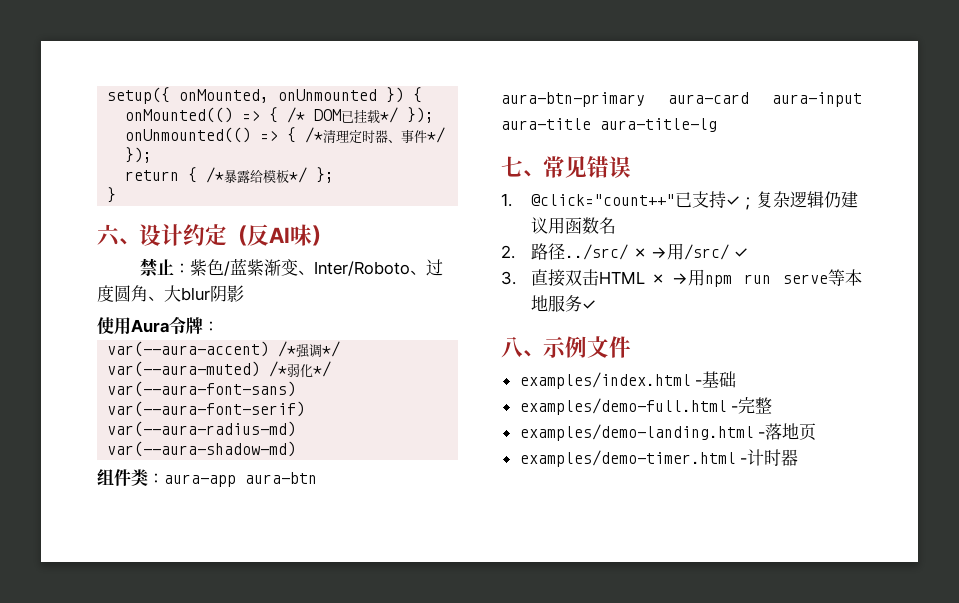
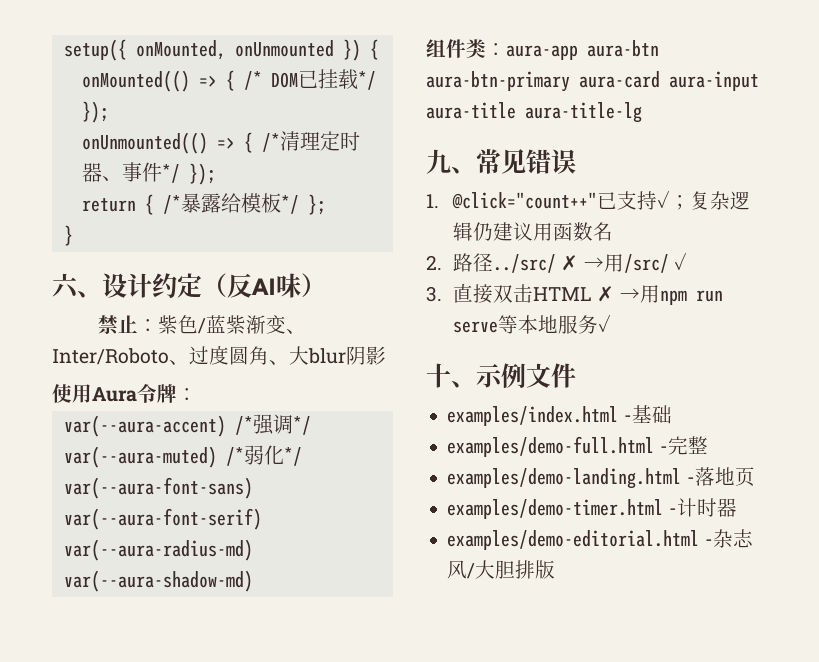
- 七、常见错误
+ 九、常见错误
- 八、示例文件
+ 十、示例文件
+ examples/demo-editorial.html -杂志风/大胆排版

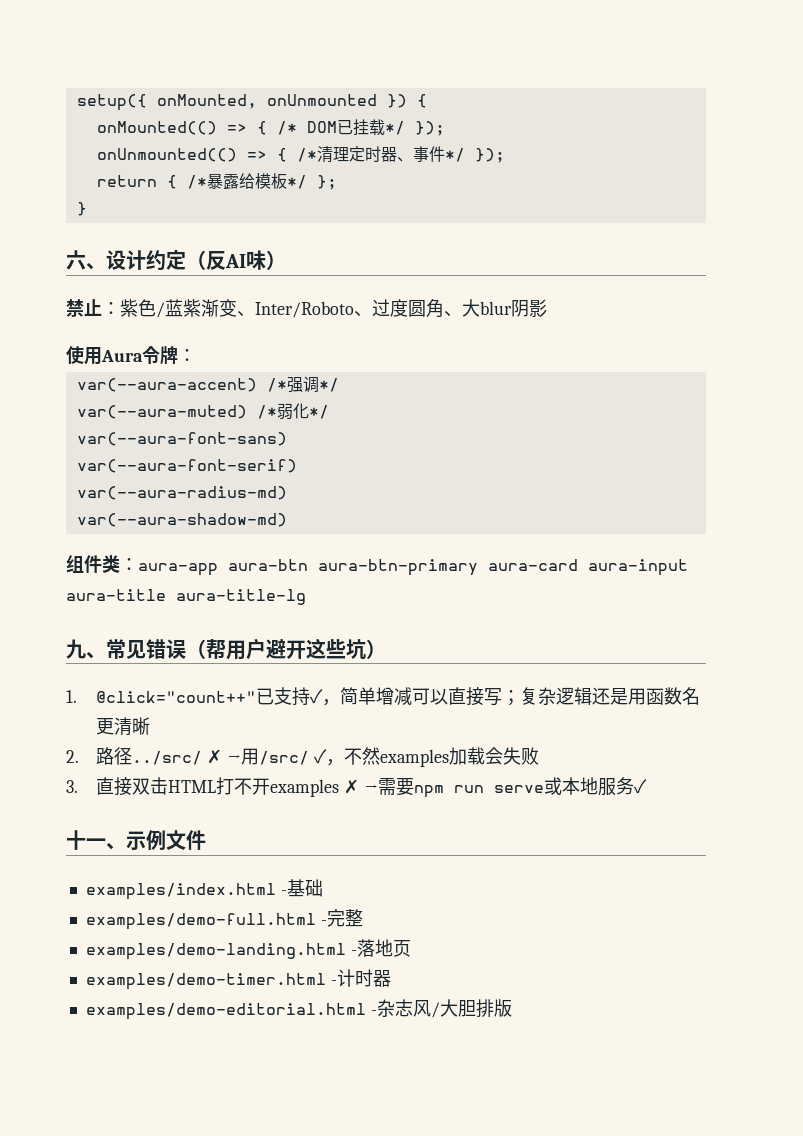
- 九、常见错误
+ 九、常见错误（帮用户避开这些坑）
- 1. @click="count++"已支持✓；复杂逻辑仍建议用函数名
+ 1. @click="count++"已支持✓，简单增减可以直接写；复杂逻辑还是用函数名更清晰
- 2.路径../src/ ✗ →用/src/ ✓
+ 2.路径../src/ ✗ →用/src/ ✓，不然examples加载会失败
- 3.直接双击HTML ✗ →用npm run serve等本地服务✓
+ 3.直接双击HTML打不开examples ✗ →需要npm run serve或本地服务✓
- 十、示例文件
+ 十一、示例文件

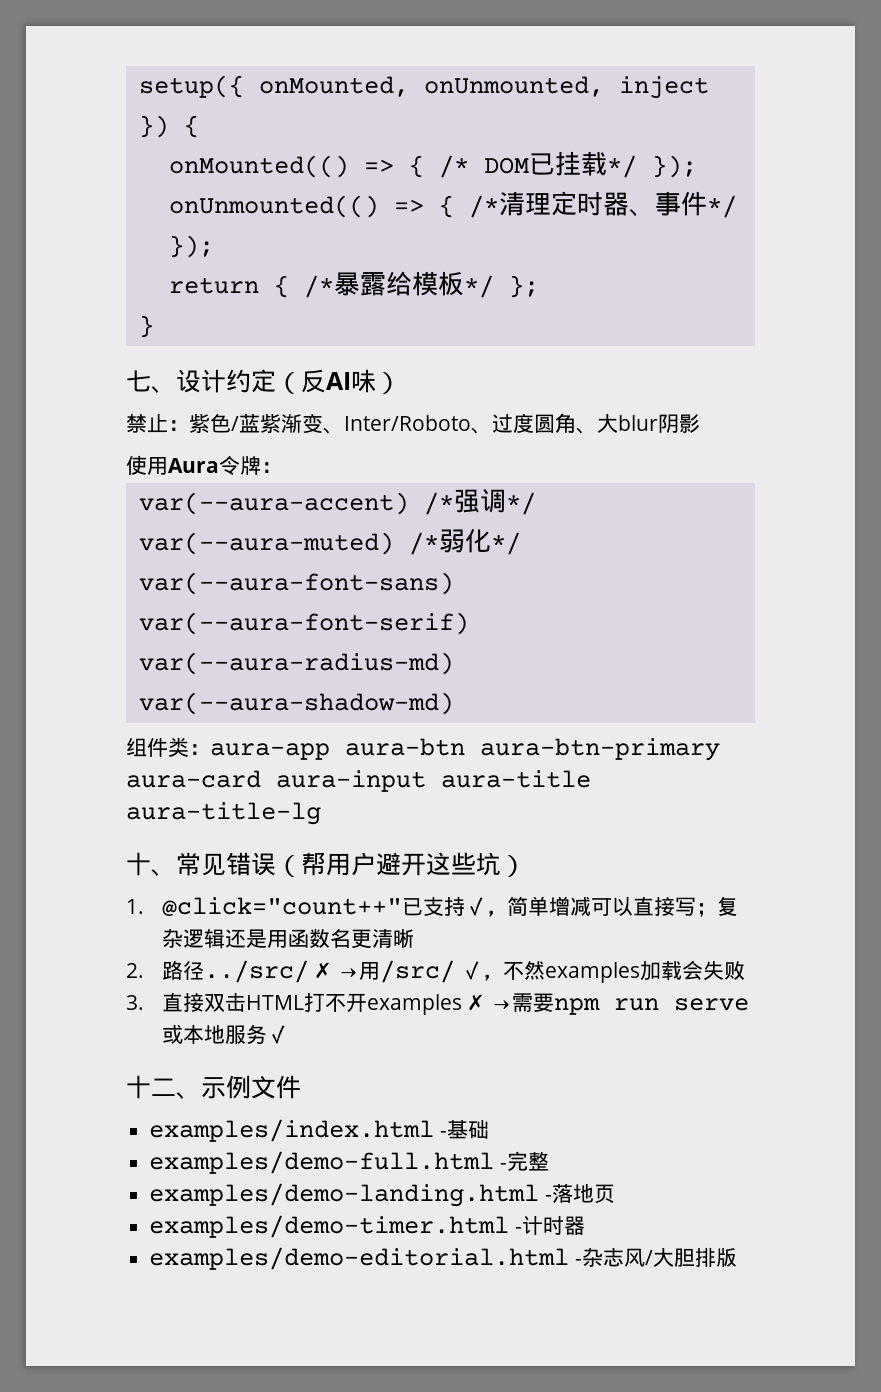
- setup({ onMounted, onUnmounted }) {
+ setup({ onMounted, onUnmounted, inject }) {
- 六、设计约定（反AI味）
+ 七、设计约定（反AI味）
- 九、常见错误（帮用户避开这些坑）
+ 十、常见错误（帮用户避开这些坑）
- 十一、示例文件
+ 十二、示例文件

